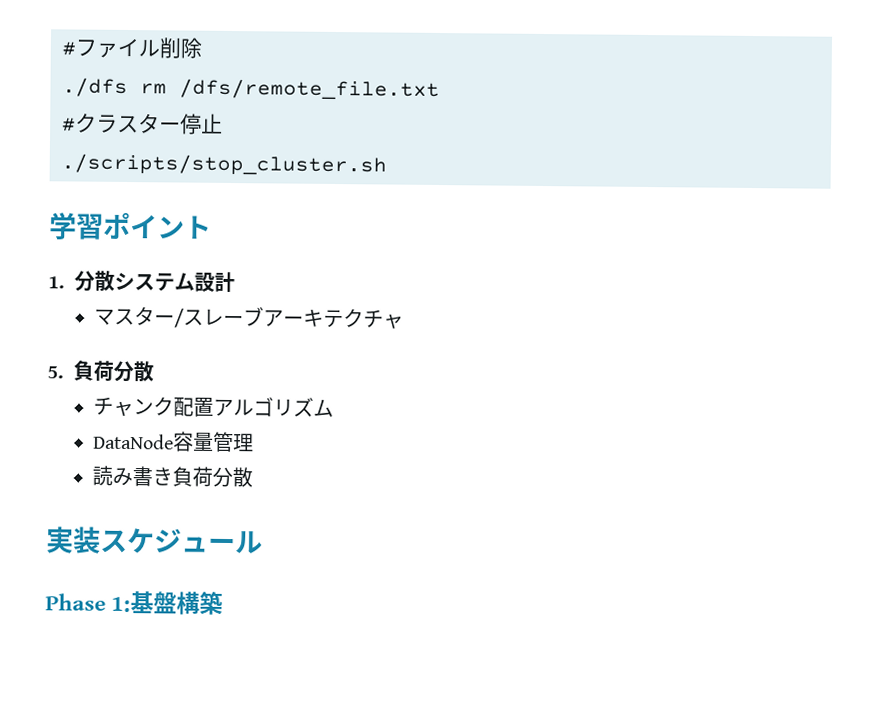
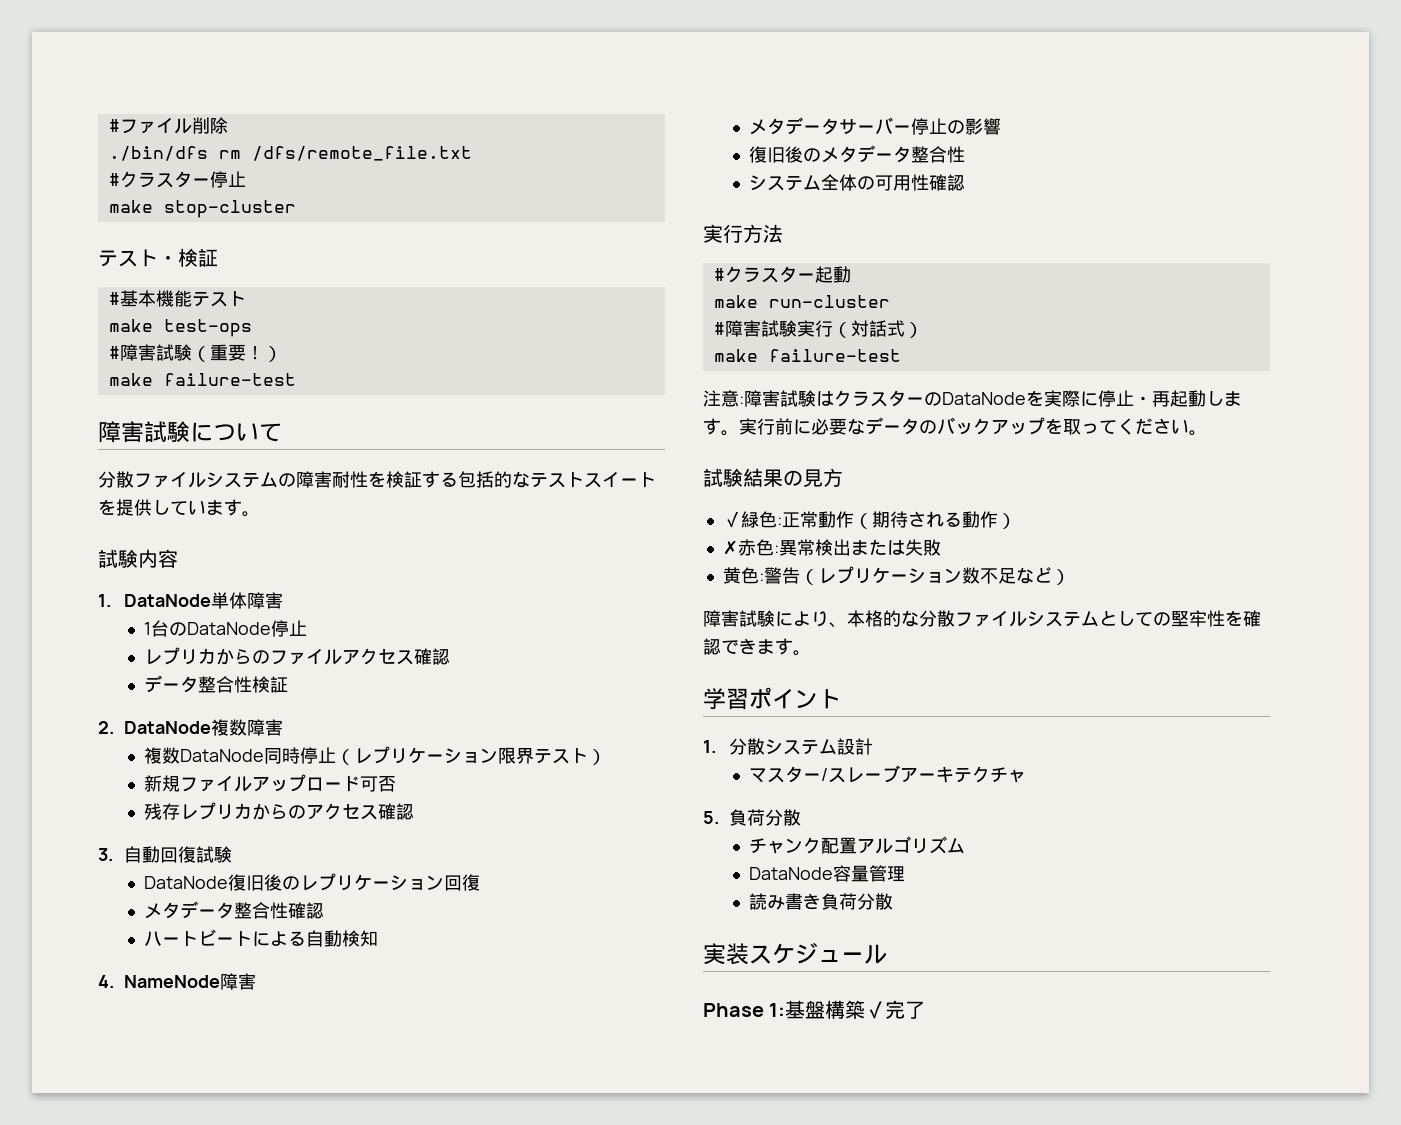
- ./dfs rm /dfs/remote_file.txt
+ ./bin/dfs rm /dfs/remote_file.txt
- ./scripts/stop_cluster.sh
+ make stop-cluster
+ テスト・検証
+ #基本機能テスト
+ make test-ops
+ #障害試験（重要！）
+ make failure-test
+ 障害試験について
+ 分散ファイルシステムの障害耐性を検証する包括的なテストスイートを提供しています。
+ 試験内容
+ 1. DataNode単体障害
+ 1台のDataNode停止
+ レプリカからのファイルアクセス確認
+ データ整合性検証
+ 2. DataNode複数障害
+ 複数DataNode同時停止（レプリケーション限界テスト）
+ 新規ファイルアップロード可否
+ 残存レプリカからのアクセス確認
+ 3.自動回復試験
+ DataNode復旧後のレプリケーション回復
+ メタデータ整合性確認
+ ハートビートによる自動検知
+ 4. NameNode障害
+ メタデータサーバー停止の影響
+ 復旧後のメタデータ整合性
+ システム全体の可用性確認
+ 実行方法
+ #クラスター起動
+ make run-cluster
+ #障害試験実行（対話式）
+ make failure-test
+ 注意:障害試験はクラスターのDataNodeを実際に停止・再起動します。実行前に必要なデータのバックアップを取ってください。
+ 試験結果の見方
+ ✓緑色:正常動作（期待される動作）
+ ✗赤色:異常検出または失敗
+ 黄色:警告（レプリケーション数不足など）
+ 障害試験により、本格的な分散ファイルシステムとしての堅牢性を確認できます。
- Phase 1:基盤構築
+ Phase 1:基盤構築✓完了

